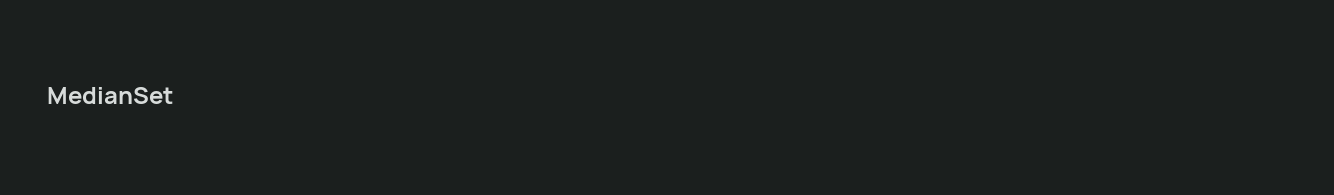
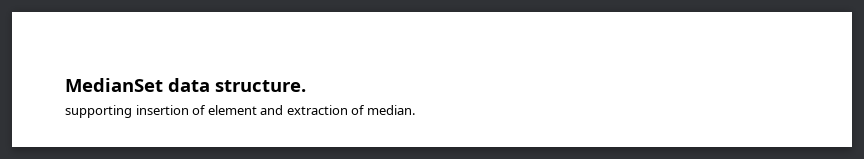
- MedianSet
+ MedianSet data structure.
+ supporting insertion of element and extraction of median.

